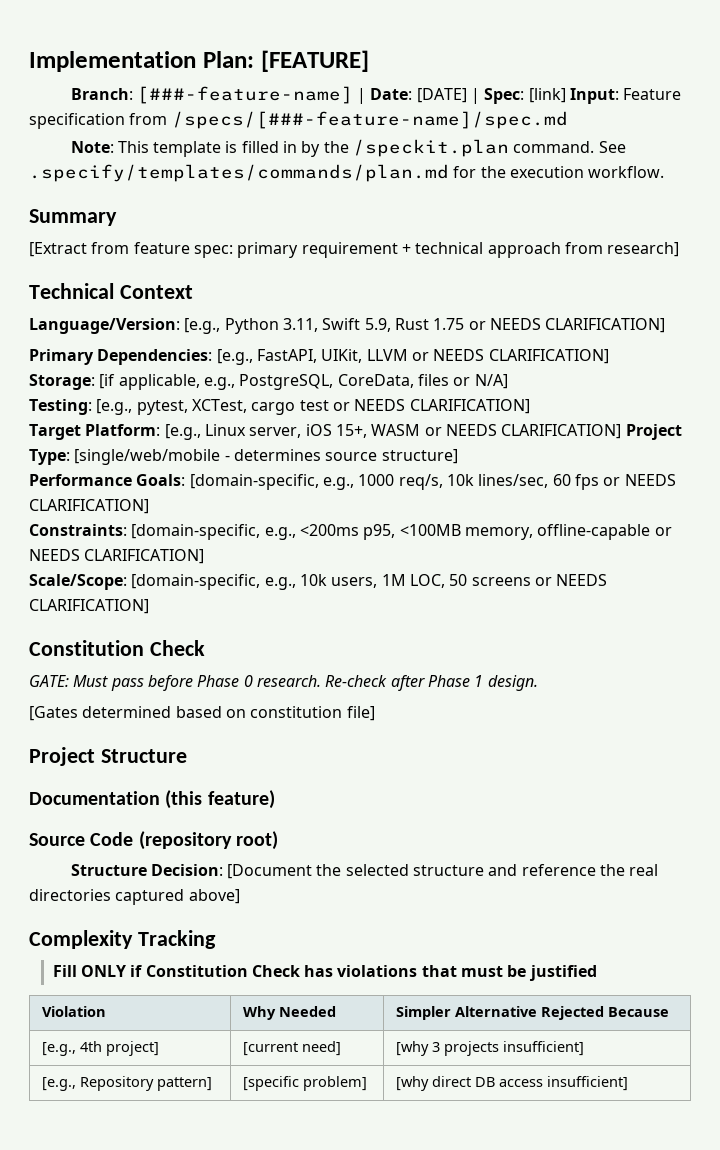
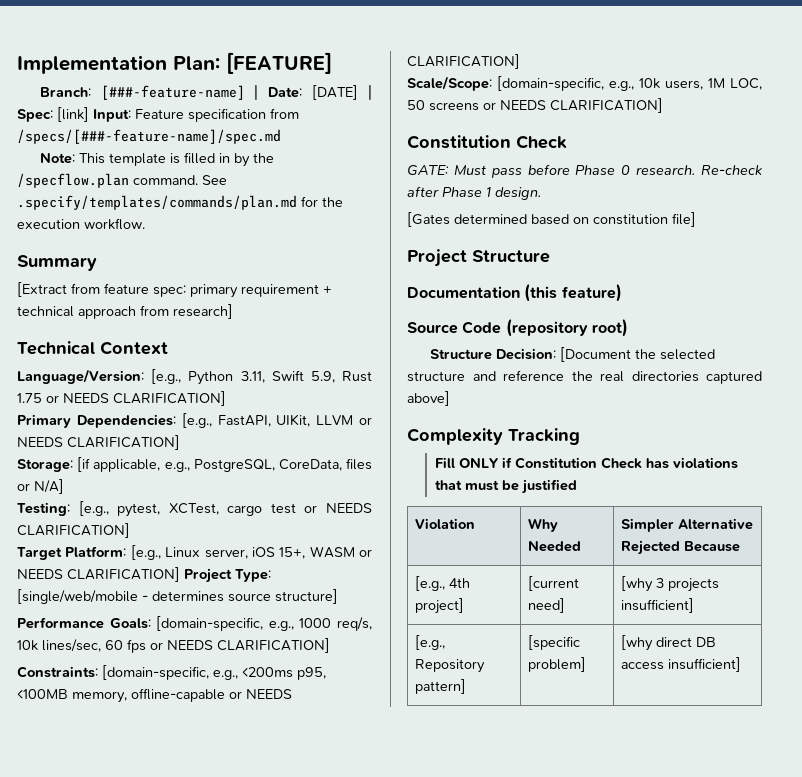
- Note: This template is filled in by the /speckit.plan command.
+ Note: This template is filled in by the /specflow.plan command.

